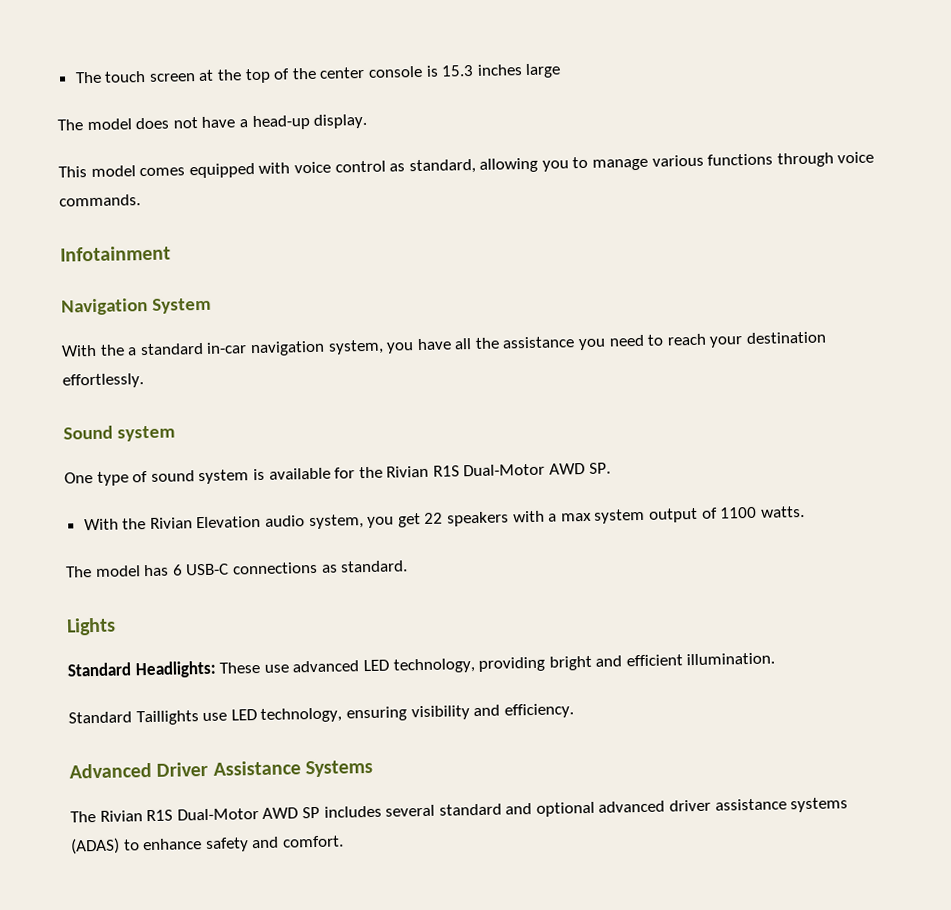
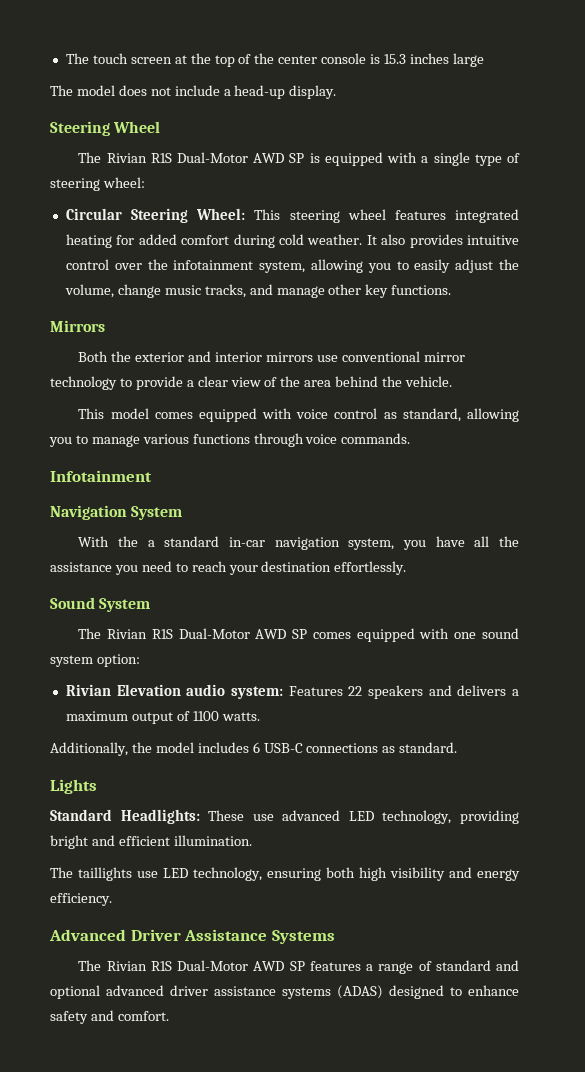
- The model does not have a head-up display.
+ The model does not include a head-up display.
+ Steering Wheel
+ The Rivian R1S Dual-Motor AWD SP is equipped with a single type of steering wheel:
+ Circular Steering Wheel: This steering wheel features integrated heating for added comfort during cold weather. It also provides intuitive control over the infotainment system, allowing you to easily adjust the volume, change music tracks, and manage other key functions.
+ Mirrors
+ Both the exterior and interior mirrors use conventional mirror technology to provide a clear view of the area behind the vehicle.
- Sound system
- One type of sound system is available for the Rivian R1S Dual-Motor AWD SP.
- With the Rivian Elevation audio system, you get 22 speakers with a max system output of 1100 watts.
+ Sound System
+ The Rivian R1S Dual-Motor AWD SP comes equipped with one sound system option:
+ Rivian Elevation audio system: Features 22 speakers and delivers a maximum output of 1100 watts.
- The model has 6 USB-C connections as standard.
+ Additionally, the model includes 6 USB-C connections as standard.
- Standard Taillights use LED technology, ensuring visibility and efficiency.
+ The taillights use LED technology, ensuring both high visibility and energy efficiency.
- The Rivian R1S Dual-Motor AWD SP includes several standard and optional advanced driver assistance systems (ADAS) to enhance safety and comfort.
+ The Rivian R1S Dual-Motor AWD SP features a range of standard and optional advanced driver assistance systems (ADAS) designed to enhance safety and comfort.

